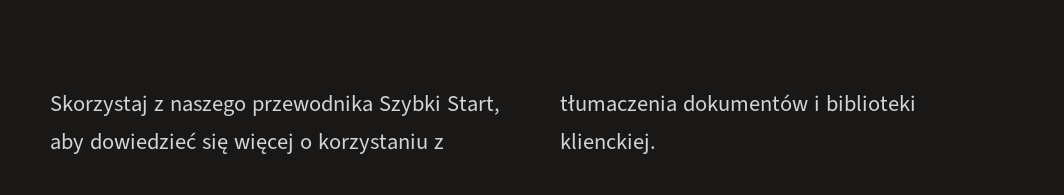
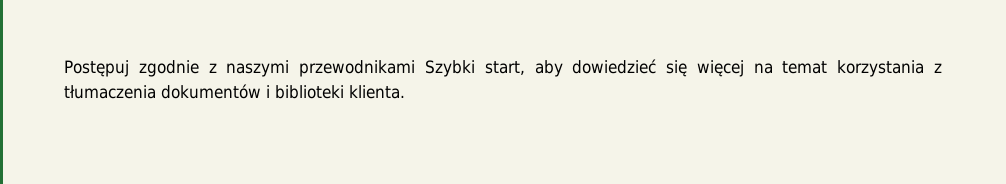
- Skorzystaj z naszego przewodnika Szybki Start, aby dowiedzieć się więcej o korzystaniu z tłumaczenia dokumentów i biblioteki klienckiej.
+ Postępuj zgodnie z naszymi przewodnikami Szybki start, aby dowiedzieć się więcej na temat korzystania z tłumaczenia dokumentów i biblioteki klienta.

